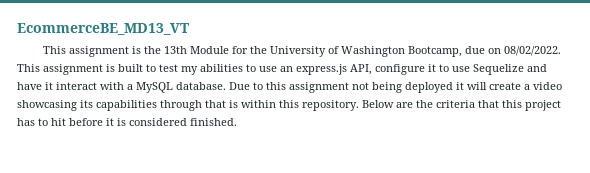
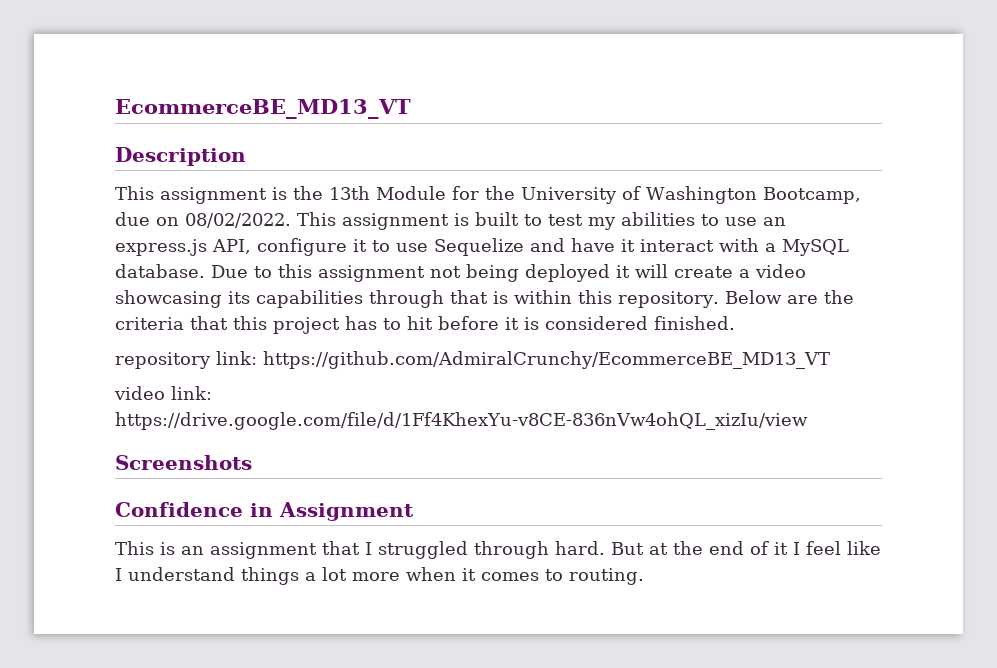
+ Description
+ repository link: https://github.com/AdmiralCrunchy/EcommerceBE_MD13_VT
+ video link: https://drive.google.com/file/d/1Ff4KhexYu-v8CE-836nVw4ohQL_xizIu/view
+ Screenshots
+ Confidence in Assignment
+ This is an assignment that I struggled through hard. But at the end of it I feel like I understand things a lot more when it comes to routing.

